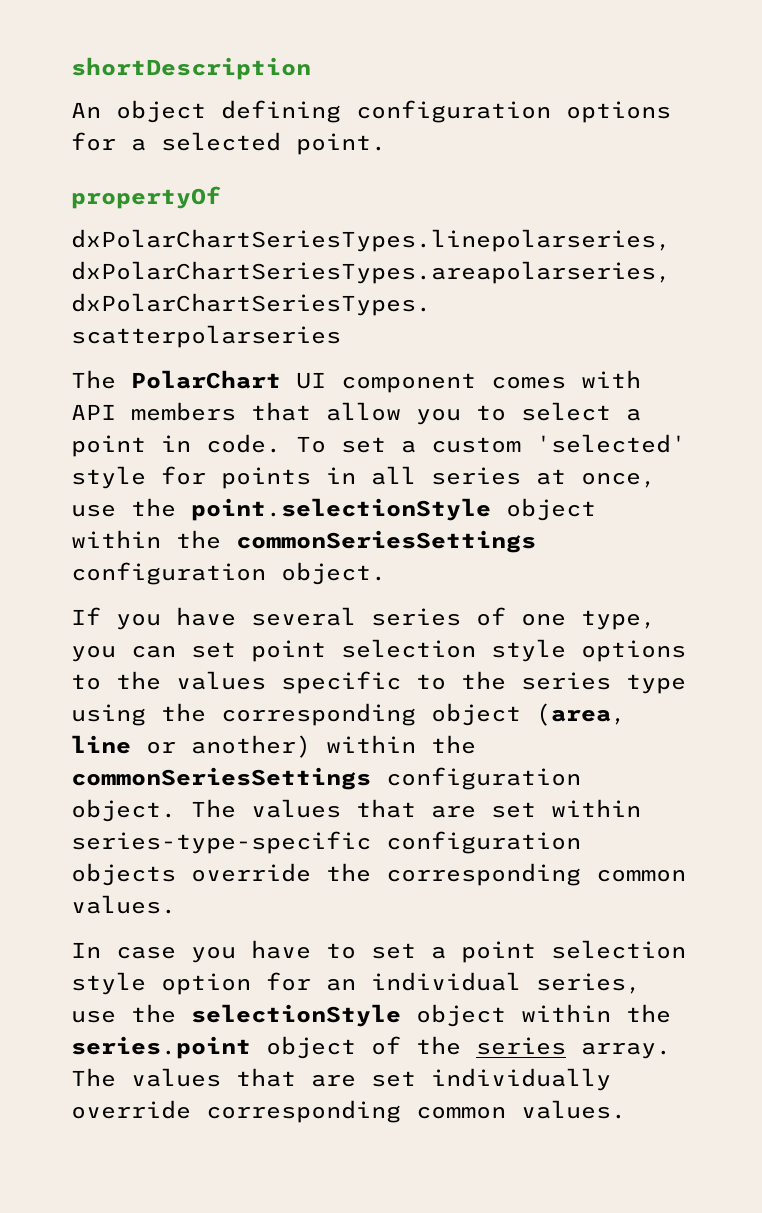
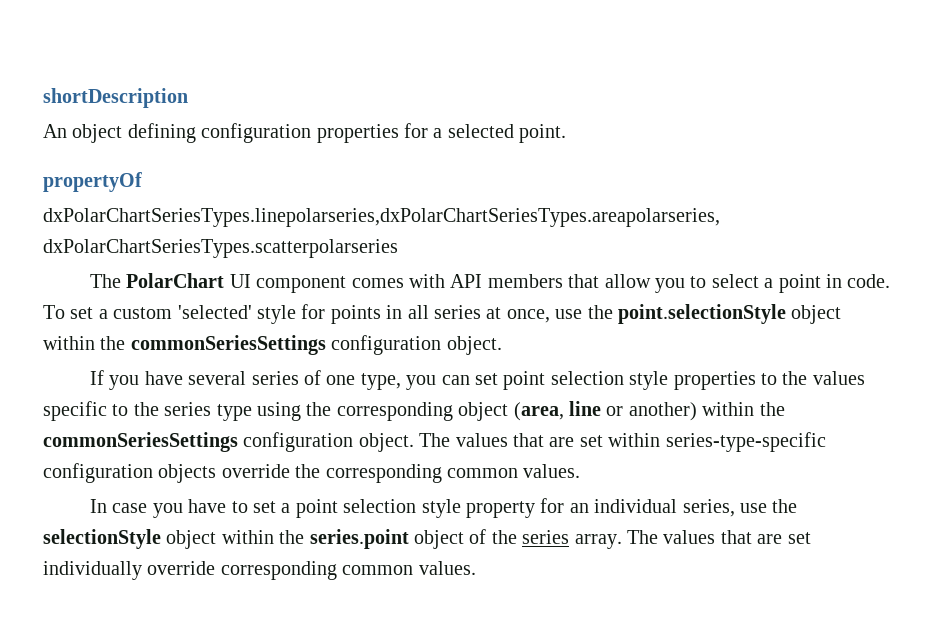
- An object defining configuration options for a selected point.
+ An object defining configuration properties for a selected point.
- If you have several series of one type, you can set point selection style options to the values specific to the series type using the corresponding object (area, line or another) within the commonSeriesSettings configuration object.
+ If you have several series of one type, you can set point selection style properties to the values specific to the series type using the corresponding object (area, line or another) within the commonSeriesSettings configuration object.
- In case you have to set a point selection style option for an individual series, use the selectionStyle object within the series.point object of the series array.
+ In case you have to set a point selection style property for an individual series, use the selectionStyle object within the series.point object of the series array.

